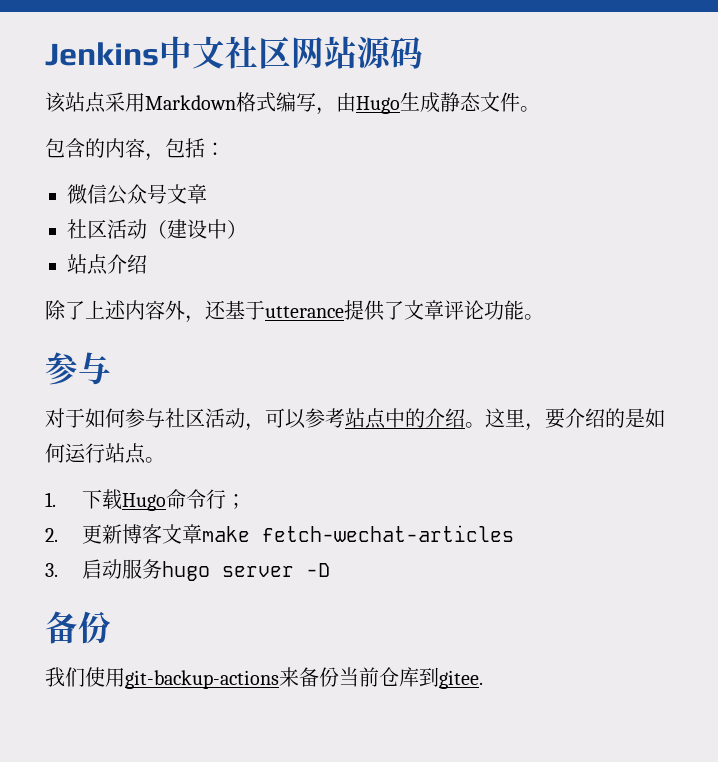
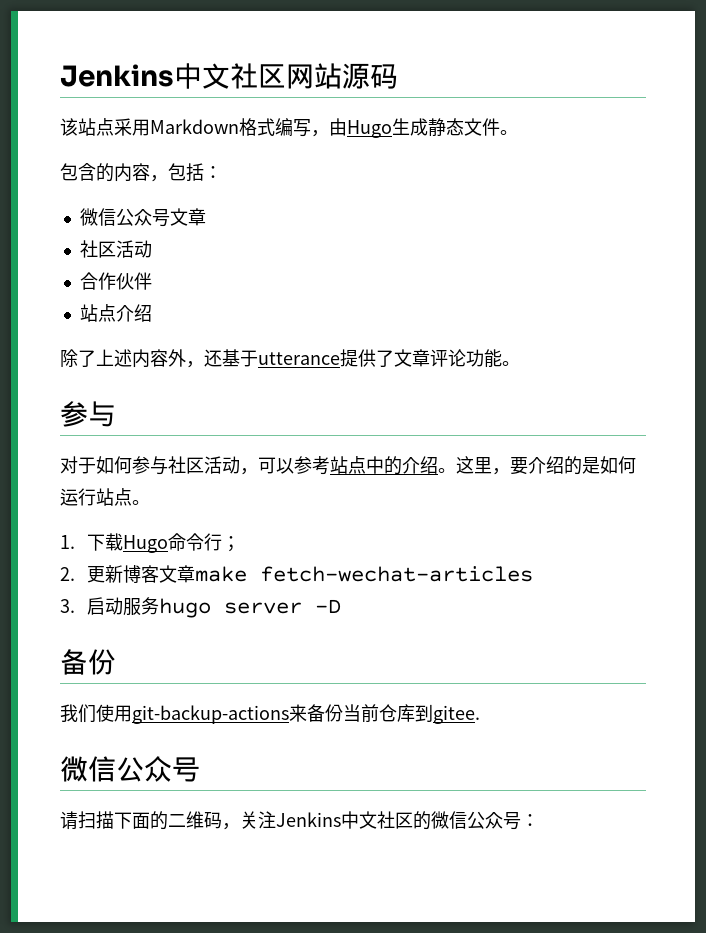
  微信公众号文章
- 社区活动（建设中）
+ 社区活动
+ 合作伙伴
  我们使用git-backup-actions来备份当前仓库到gitee.
+ 微信公众号
+ 请扫描下面的二维码，关注Jenkins中文社区的微信公众号：

